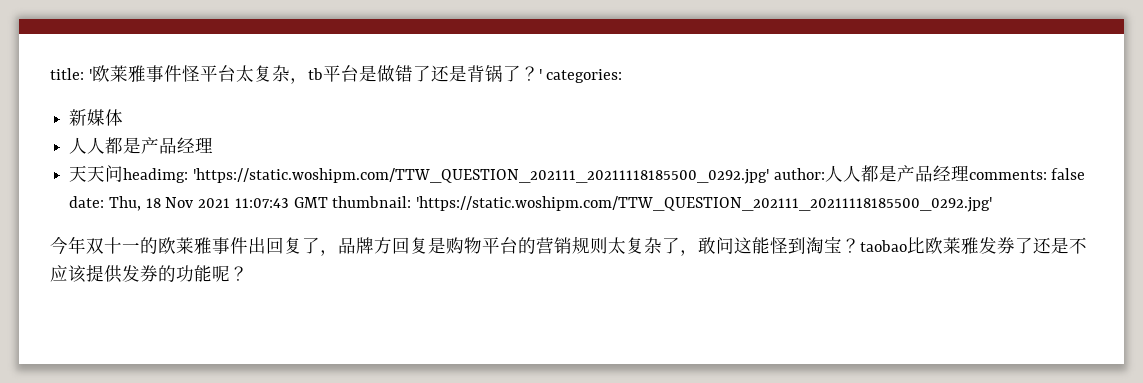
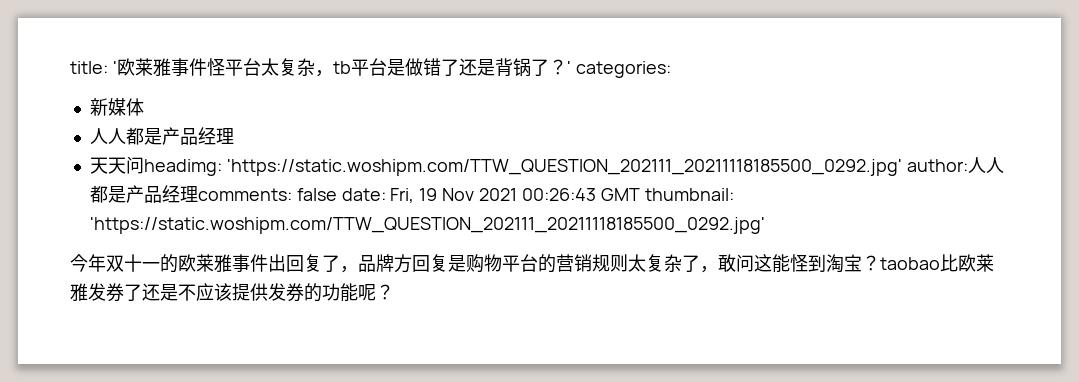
- 天天问headimg: 'https://static.woshipm.com/TTW_QUESTION_202111_20211118185500_0292.jpg' author:人人都是产品经理comments: false date: Thu, 18 Nov 2021 11:07:43 GMT thumbnail: 'https://static.woshipm.com/TTW_QUESTION_202111_20211118185500_0292.jpg'
+ 天天问headimg: 'https://static.woshipm.com/TTW_QUESTION_202111_20211118185500_0292.jpg' author:人人都是产品经理comments: false date: Fri, 19 Nov 2021 00:26:43 GMT thumbnail: 'https://static.woshipm.com/TTW_QUESTION_202111_20211118185500_0292.jpg'

